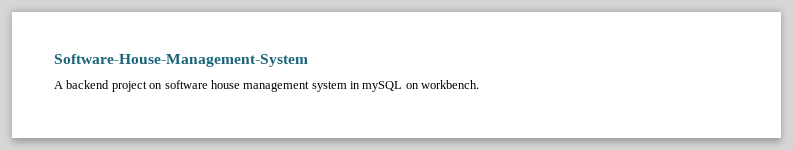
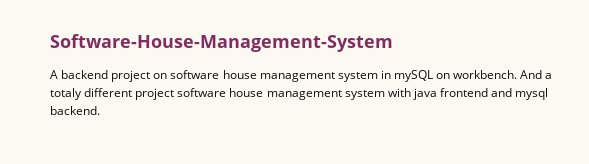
+ And a totaly different project software house management system with java frontend and mysql backend.

